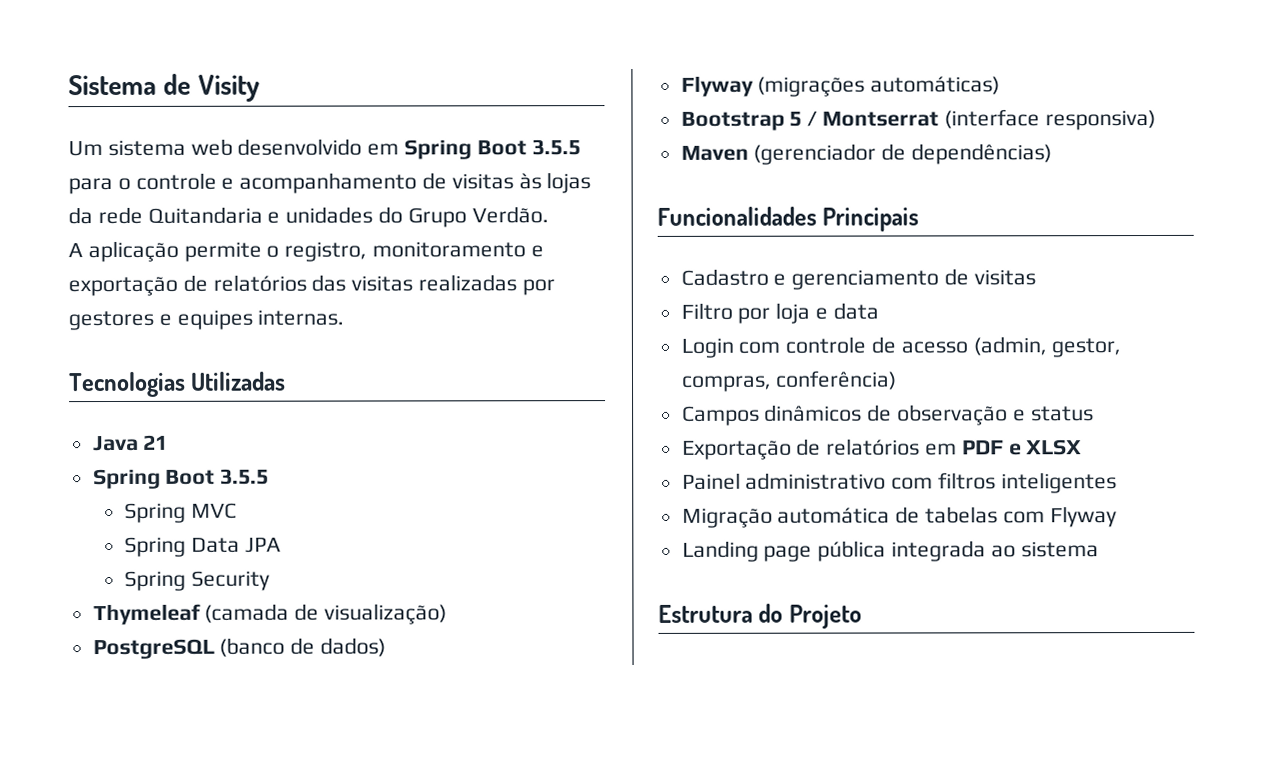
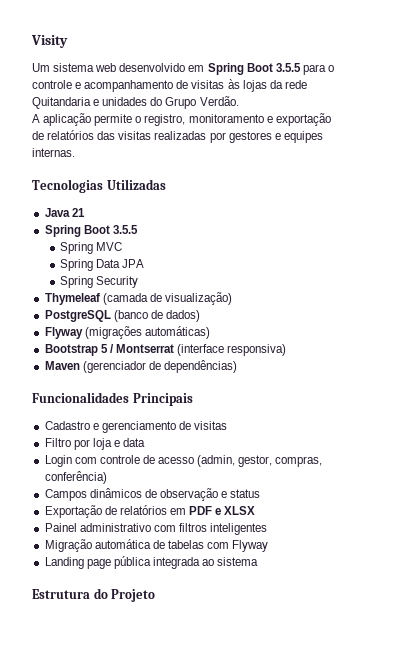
- Sistema de Visity
+ Visity

